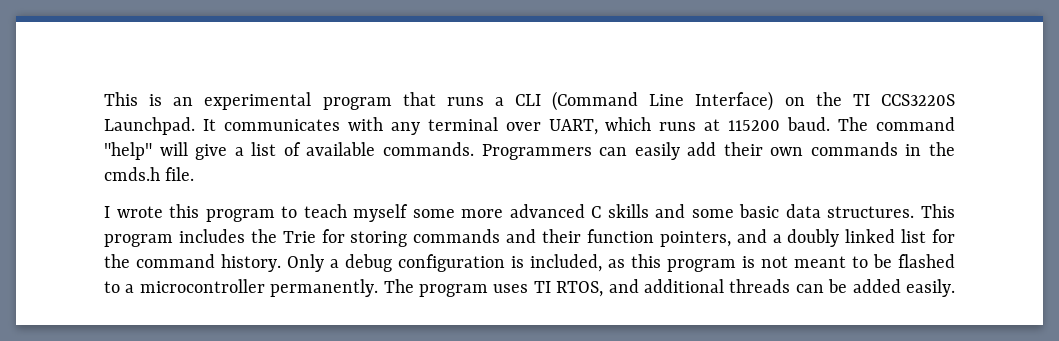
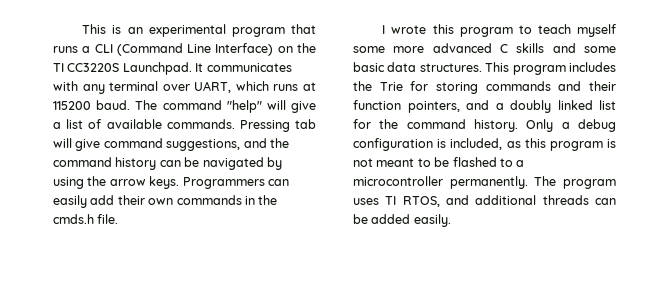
- This is an experimental program that runs a CLI (Command Line Interface) on the TI CCS3220S Launchpad.
+ This is an experimental program that runs a CLI (Command Line Interface) on the TI CC3220S Launchpad.
+ Pressing tab will give command suggestions, and the command history can be navigated by using the arrow keys.

